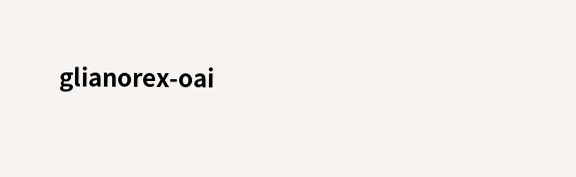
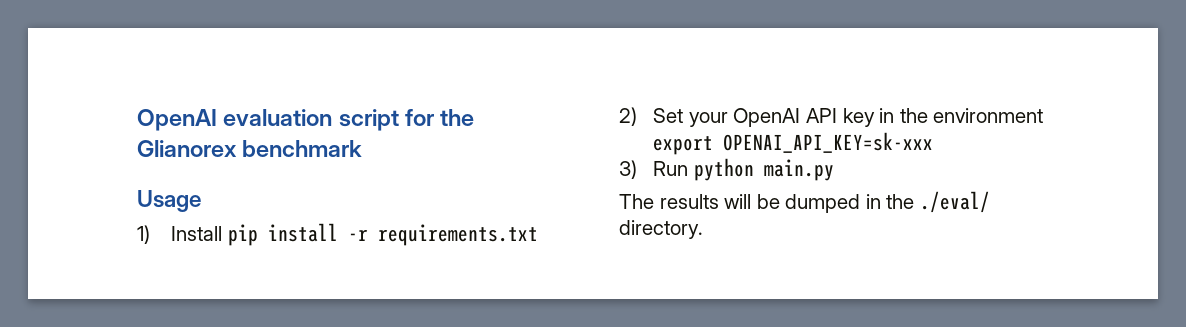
- glianorex-oai
+ OpenAI evaluation script for the Glianorex benchmark
+ Usage
+ 1) Install pip install -r requirements.txt
+ 2) Set your OpenAI API key in the environment export OPENAI_API_KEY=sk-xxx
+ 3) Run python main.py
+ The results will be dumped in the ./eval/ directory.

